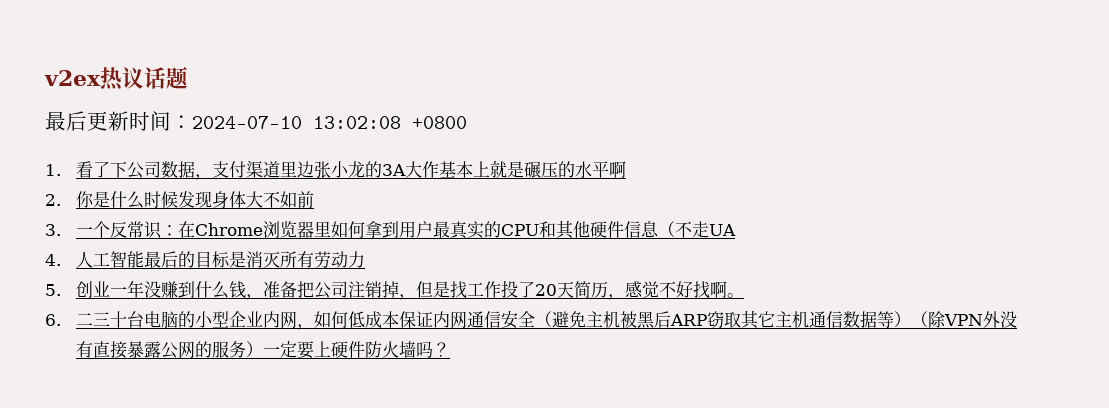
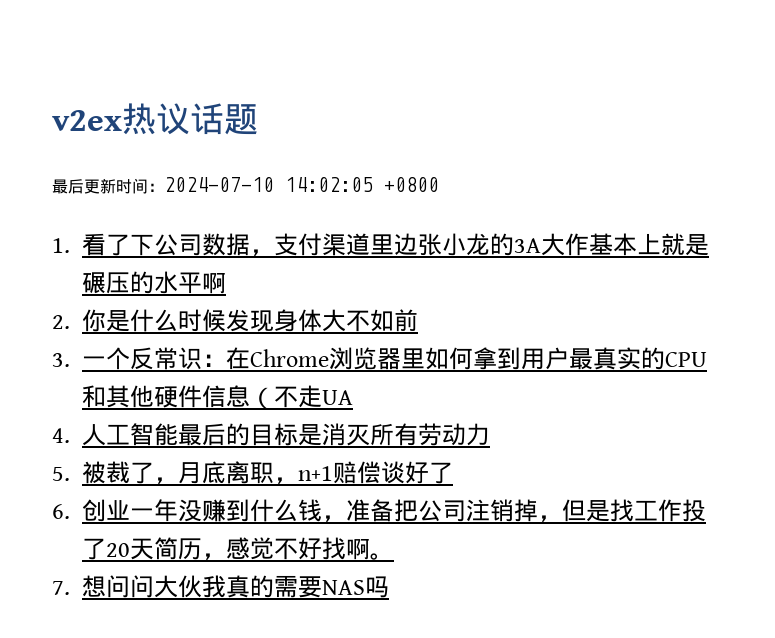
- 最后更新时间：2024-07-10 13:02:08 +0800
+ 最后更新时间：2024-07-10 14:02:05 +0800
- 5.创业一年没赚到什么钱，准备把公司注销掉，但是找工作投了20天简历，感觉不好找啊。
+ 5.被裁了，月底离职，n+1赔偿谈好了
+ 6.创业一年没赚到什么钱，准备把公司注销掉，但是找工作投了20天简历，感觉不好找啊。
- 6.二三十台电脑的小型企业内网，如何低成本保证内网通信安全（避免主机被黑后ARP窃取其它主机通信数据等）（除VPN外没有直接暴露公网的服务）一定要上硬件防火墙吗？
+ 7.想问问大伙我真的需要NAS吗

